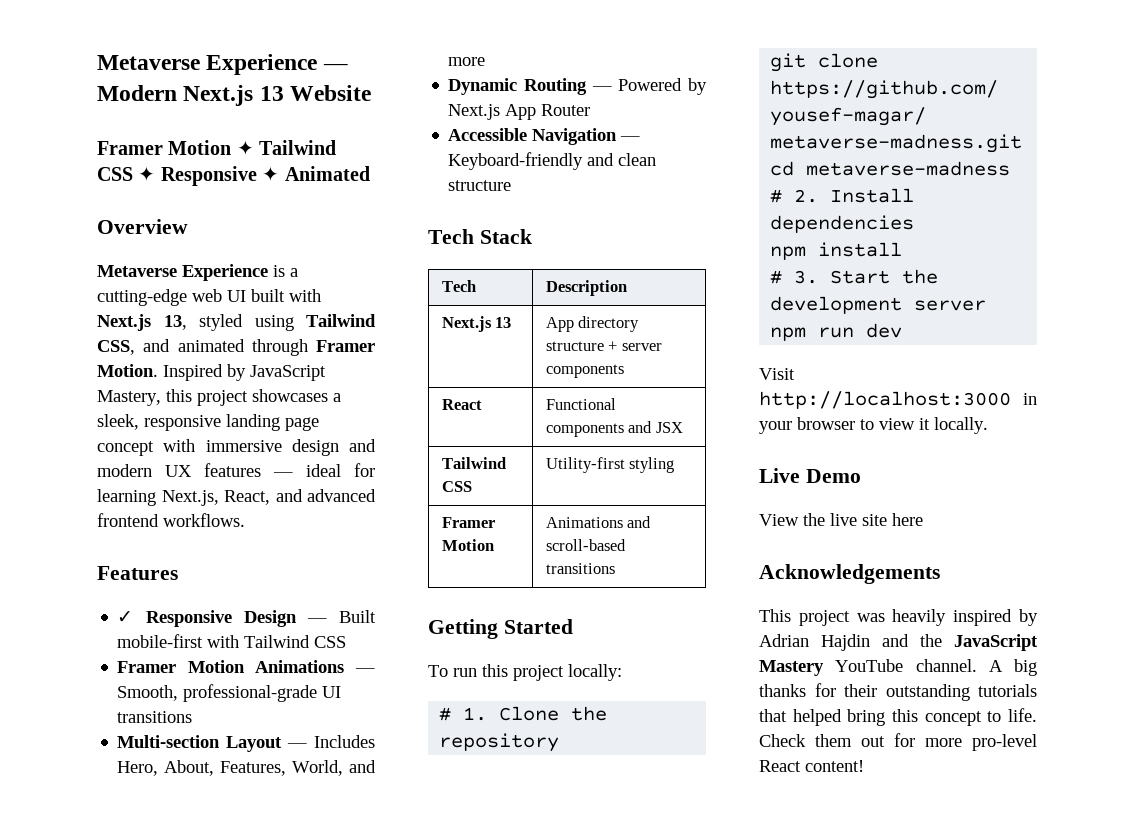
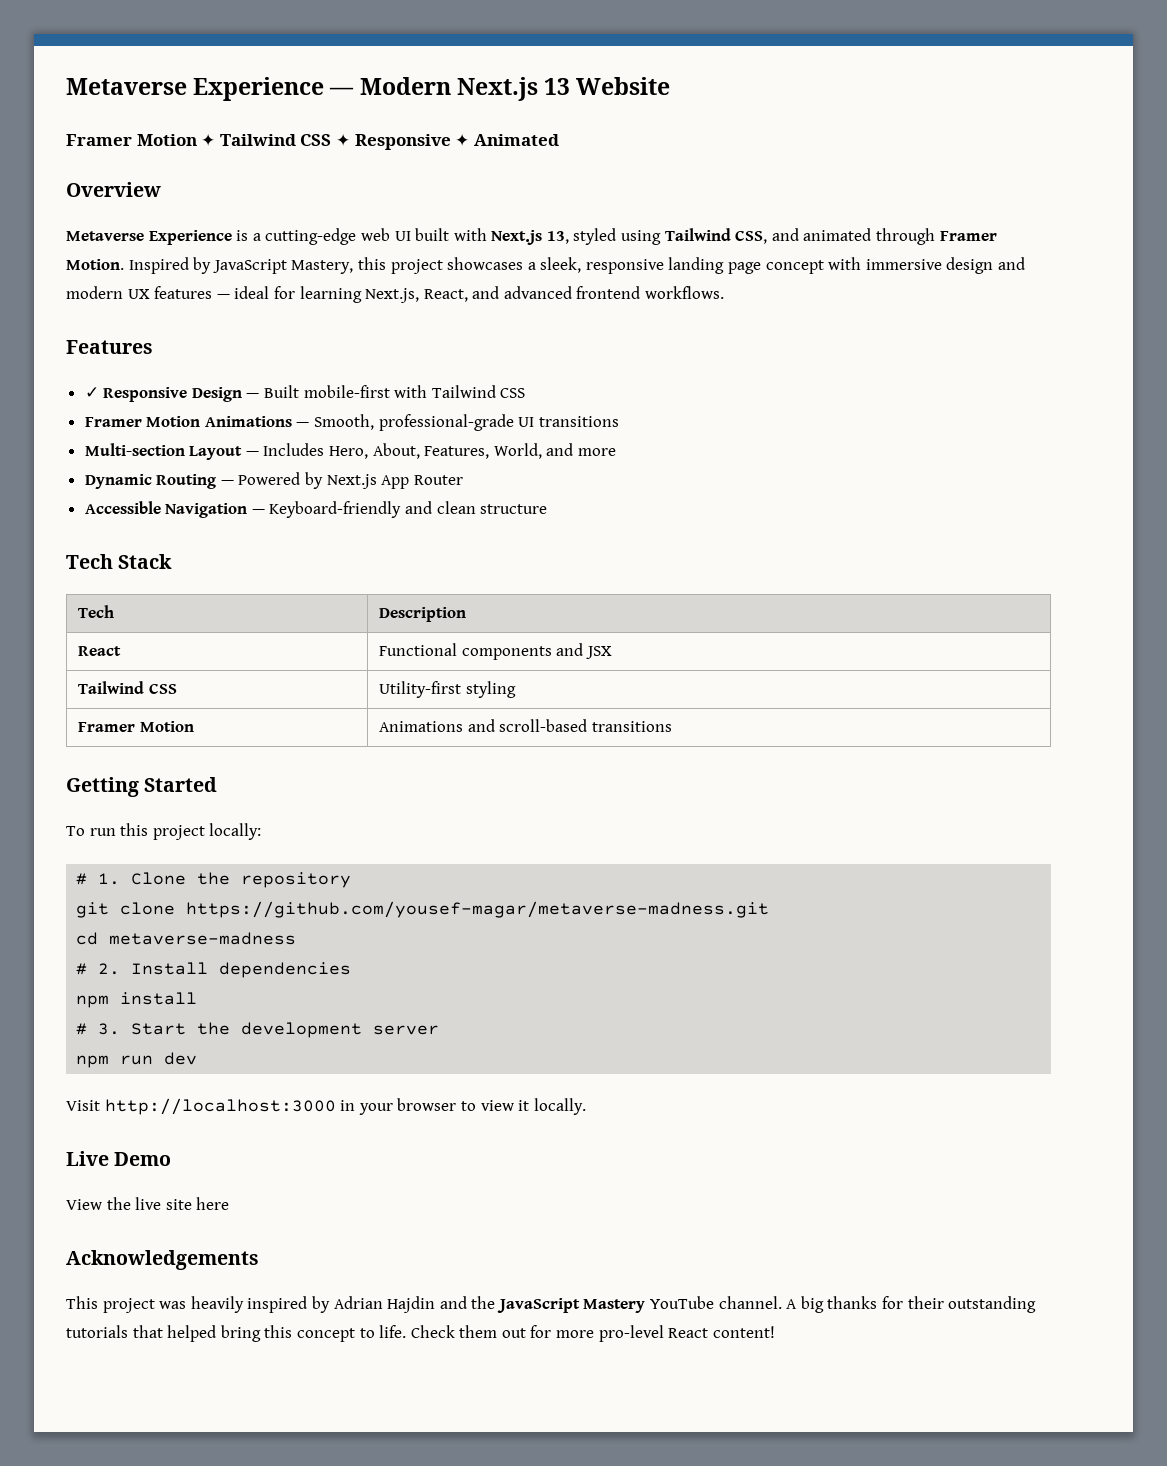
- Next.js 13 | App directory structure + server components

